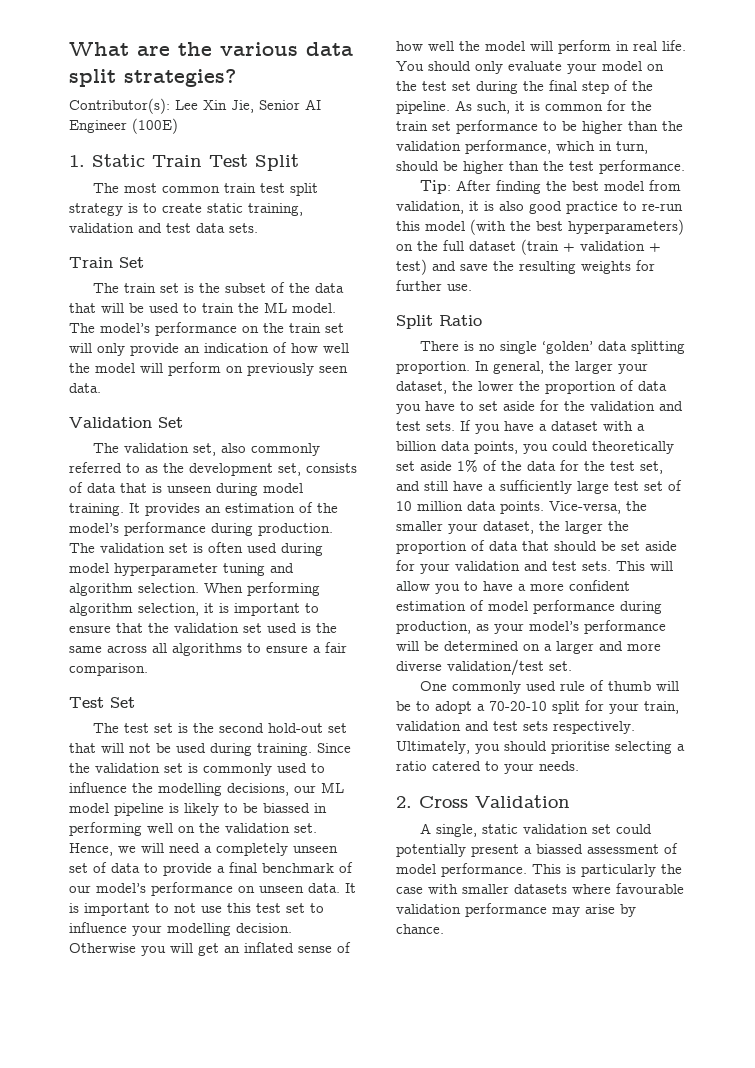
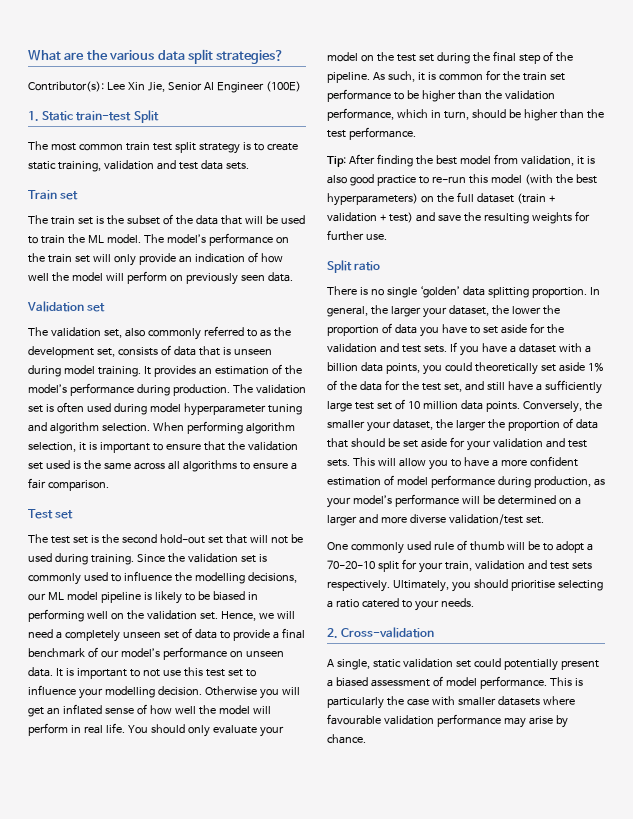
- 1. Static Train Test Split
+ 1. Static train-test Split
- Train Set
+ Train set
- Validation Set
+ Validation set
- Test Set
+ Test set
- Since the validation set is commonly used to influence the modelling decisions, our ML model pipeline is likely to be biassed in performing well on the validation set.
+ Since the validation set is commonly used to influence the modelling decisions, our ML model pipeline is likely to be biased in performing well on the validation set.
- Split Ratio
+ Split ratio
- Vice-versa, the smaller your dataset, the larger the proportion of data that should be set aside for your validation and test sets.
+ Conversely, the smaller your dataset, the larger the proportion of data that should be set aside for your validation and test sets.
- 2. Cross Validation
+ 2. Cross-validation
- A single, static validation set could potentially present a biassed assessment of model performance.
+ A single, static validation set could potentially present a biased assessment of model performance.

